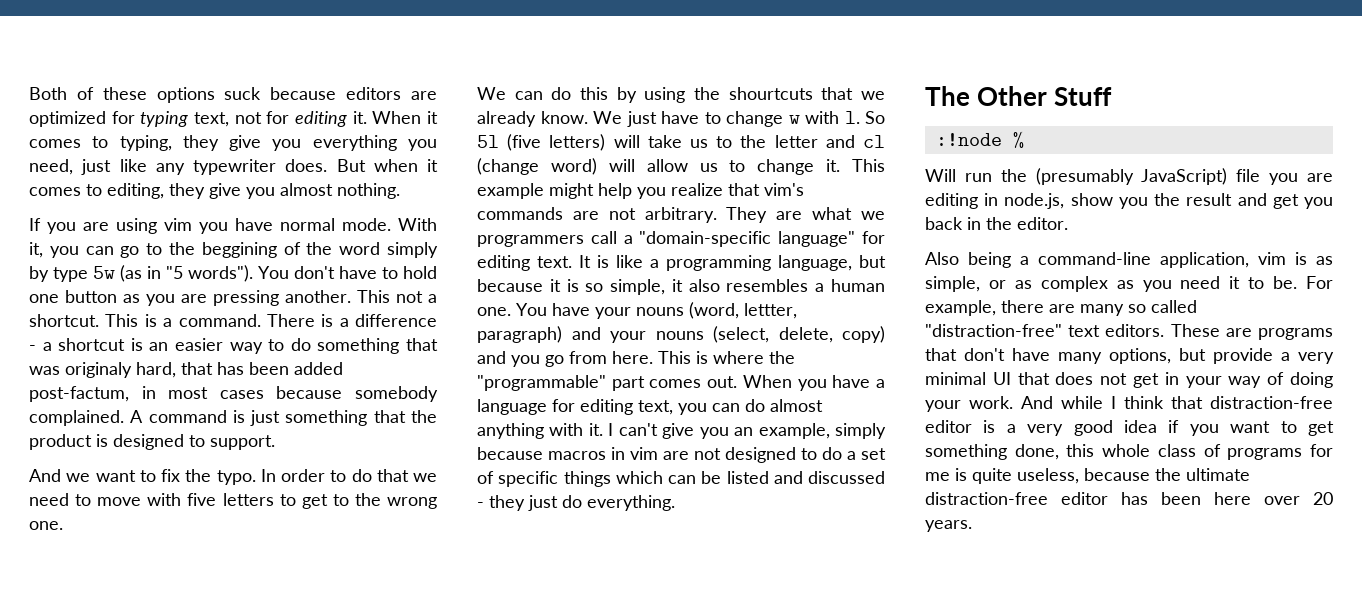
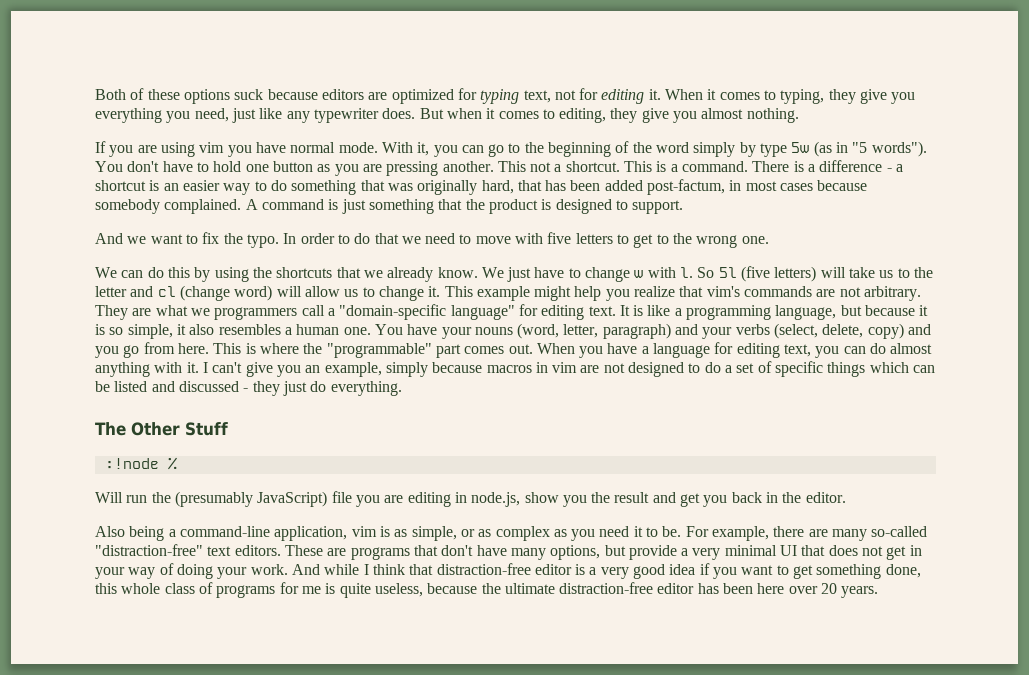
- With it, you can go to the beggining of the word simply by type 5w (as in "5 words").
+ With it, you can go to the beginning of the word simply by type 5w (as in "5 words").
- There is a difference - a shortcut is an easier way to do something that was originaly hard, that has been added post-factum, in most cases because somebody complained.
+ There is a difference - a shortcut is an easier way to do something that was originally hard, that has been added post-factum, in most cases because somebody complained.
- We can do this by using the shourtcuts that we already know.
+ We can do this by using the shortcuts that we already know.
- You have your nouns (word, lettter, paragraph) and your nouns (select, delete, copy) and you go from here.
+ You have your nouns (word, letter, paragraph) and your verbs (select, delete, copy) and you go from here.
- For example, there are many so called "distraction-free" text editors.
+ For example, there are many so-called "distraction-free" text editors.

